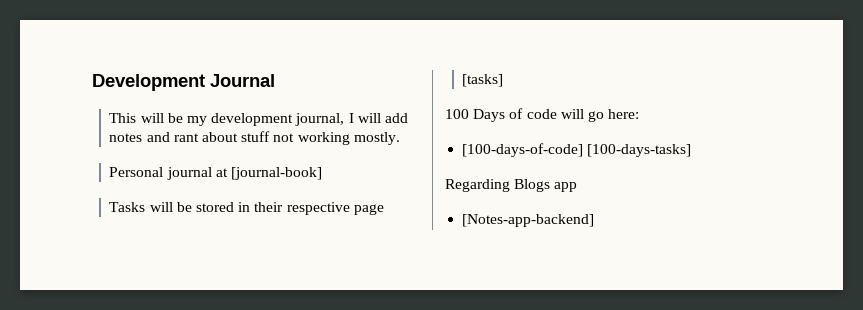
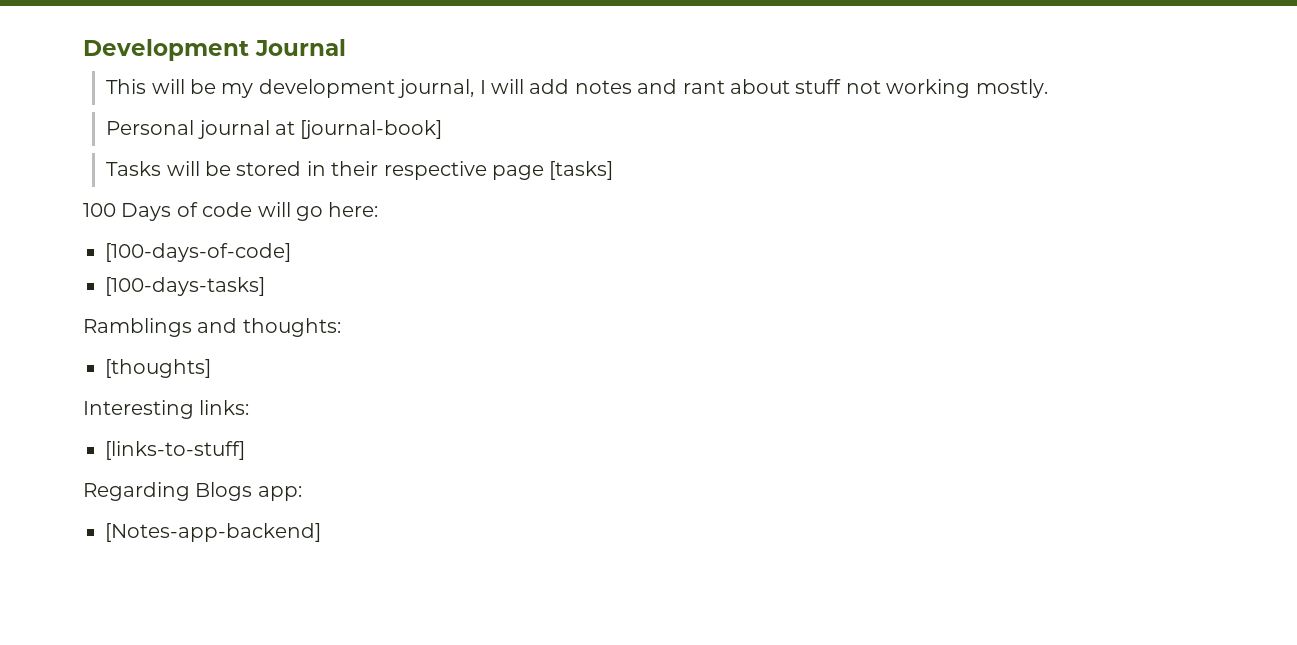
- [100-days-of-code] [100-days-tasks]
+ [100-days-of-code]
+ [100-days-tasks]
+ Ramblings and thoughts:
+ [thoughts]
+ Interesting links:
+ [links-to-stuff]
- Regarding Blogs app
+ Regarding Blogs app:

